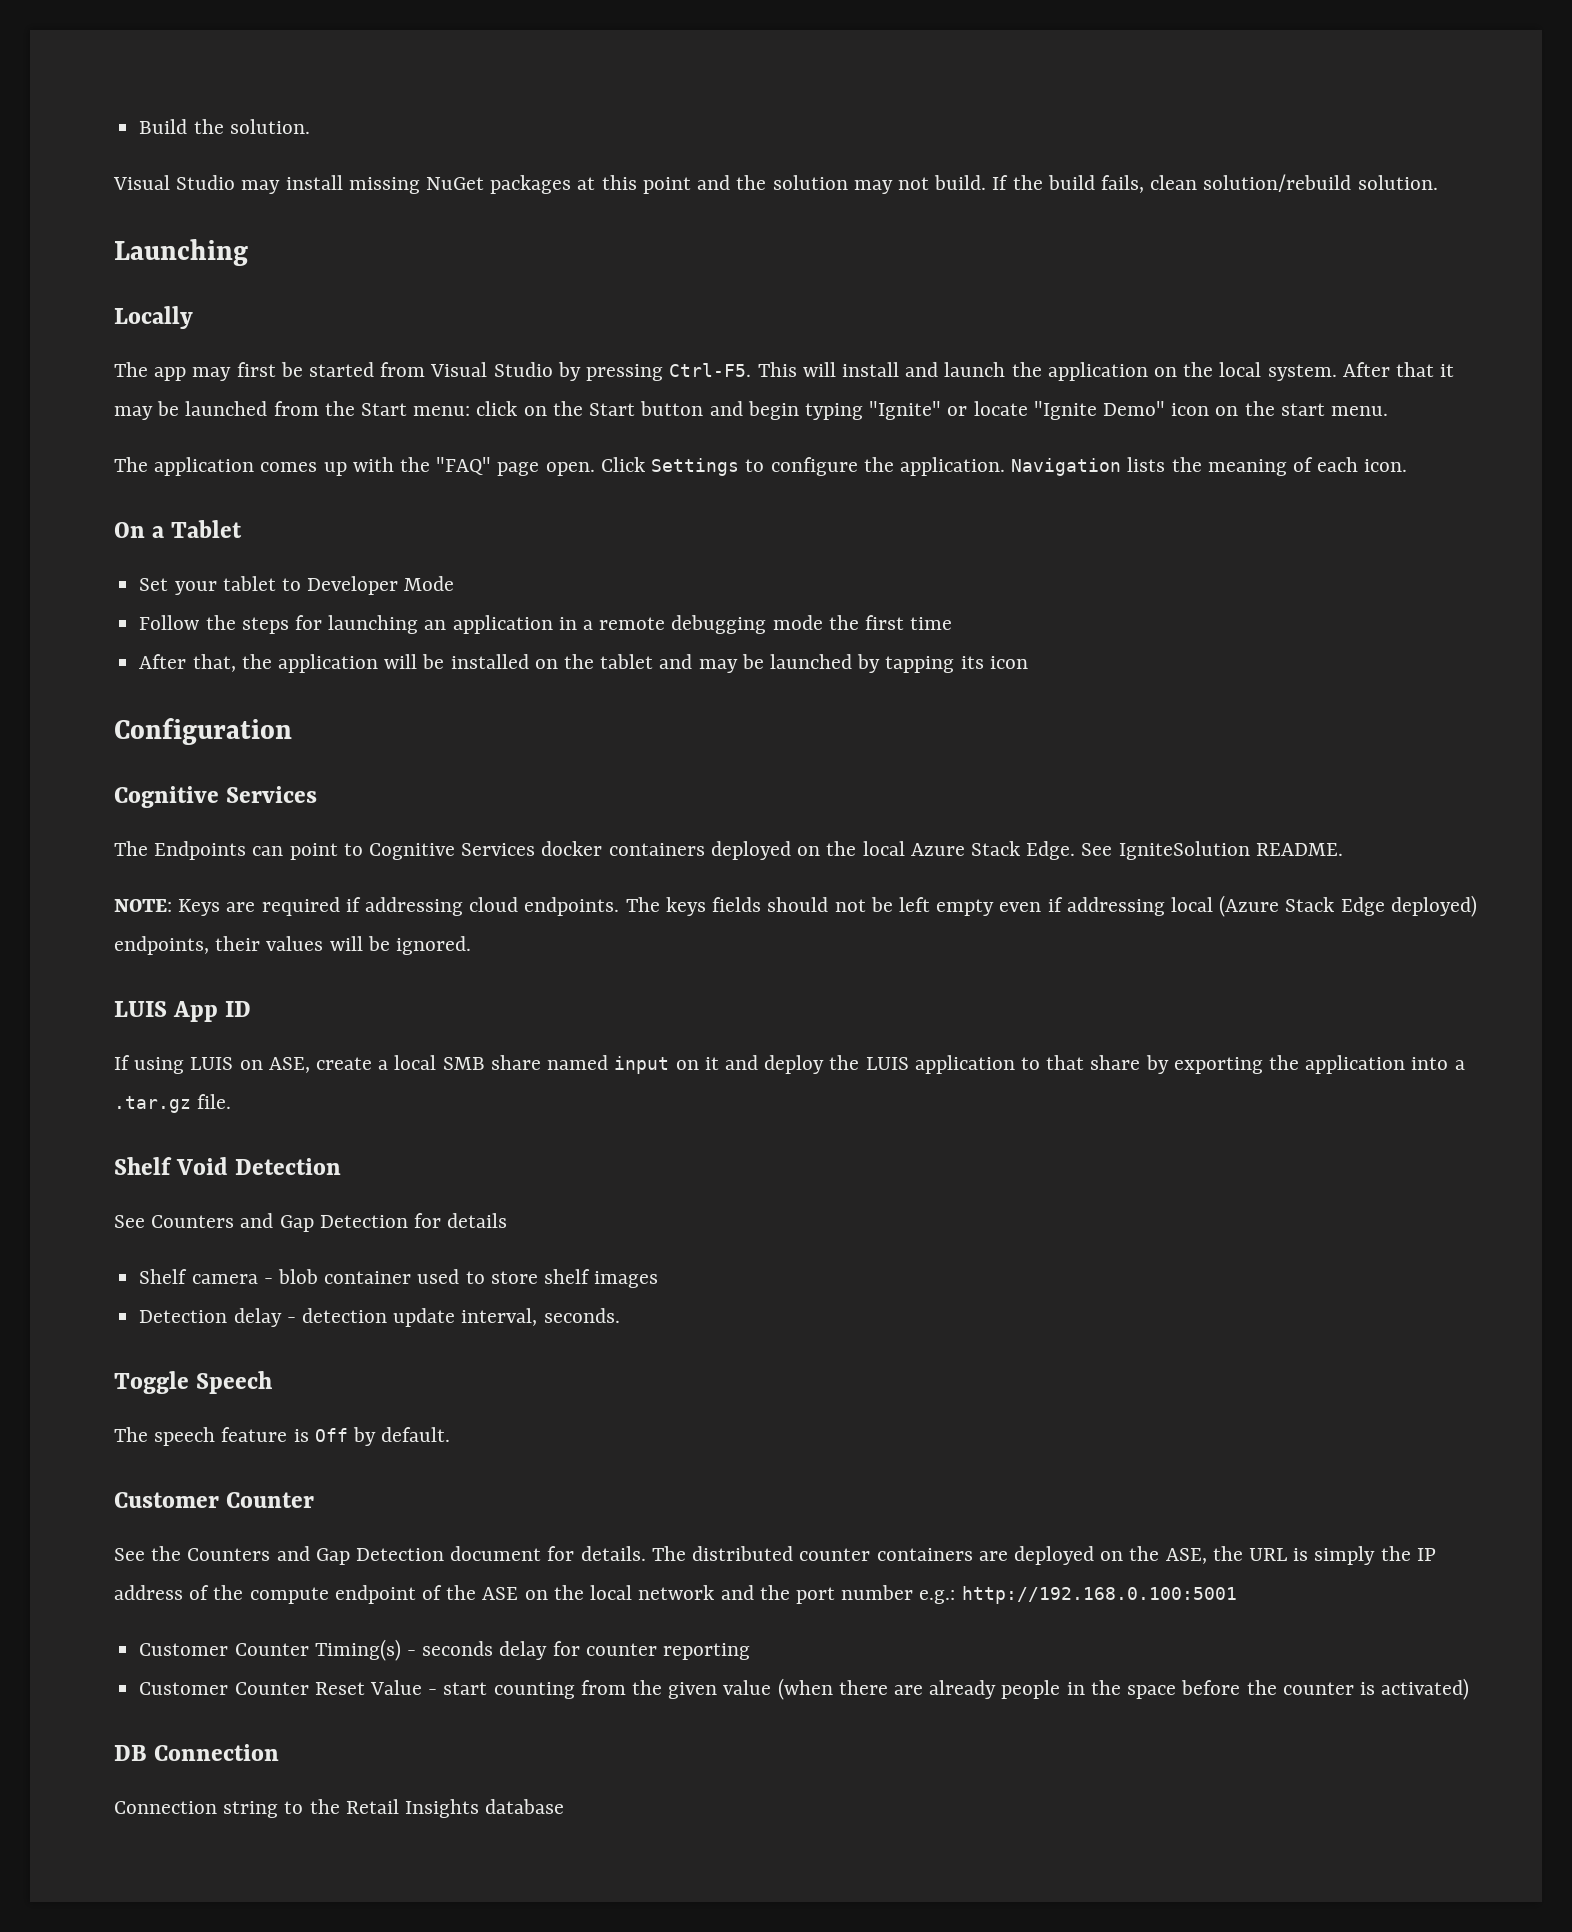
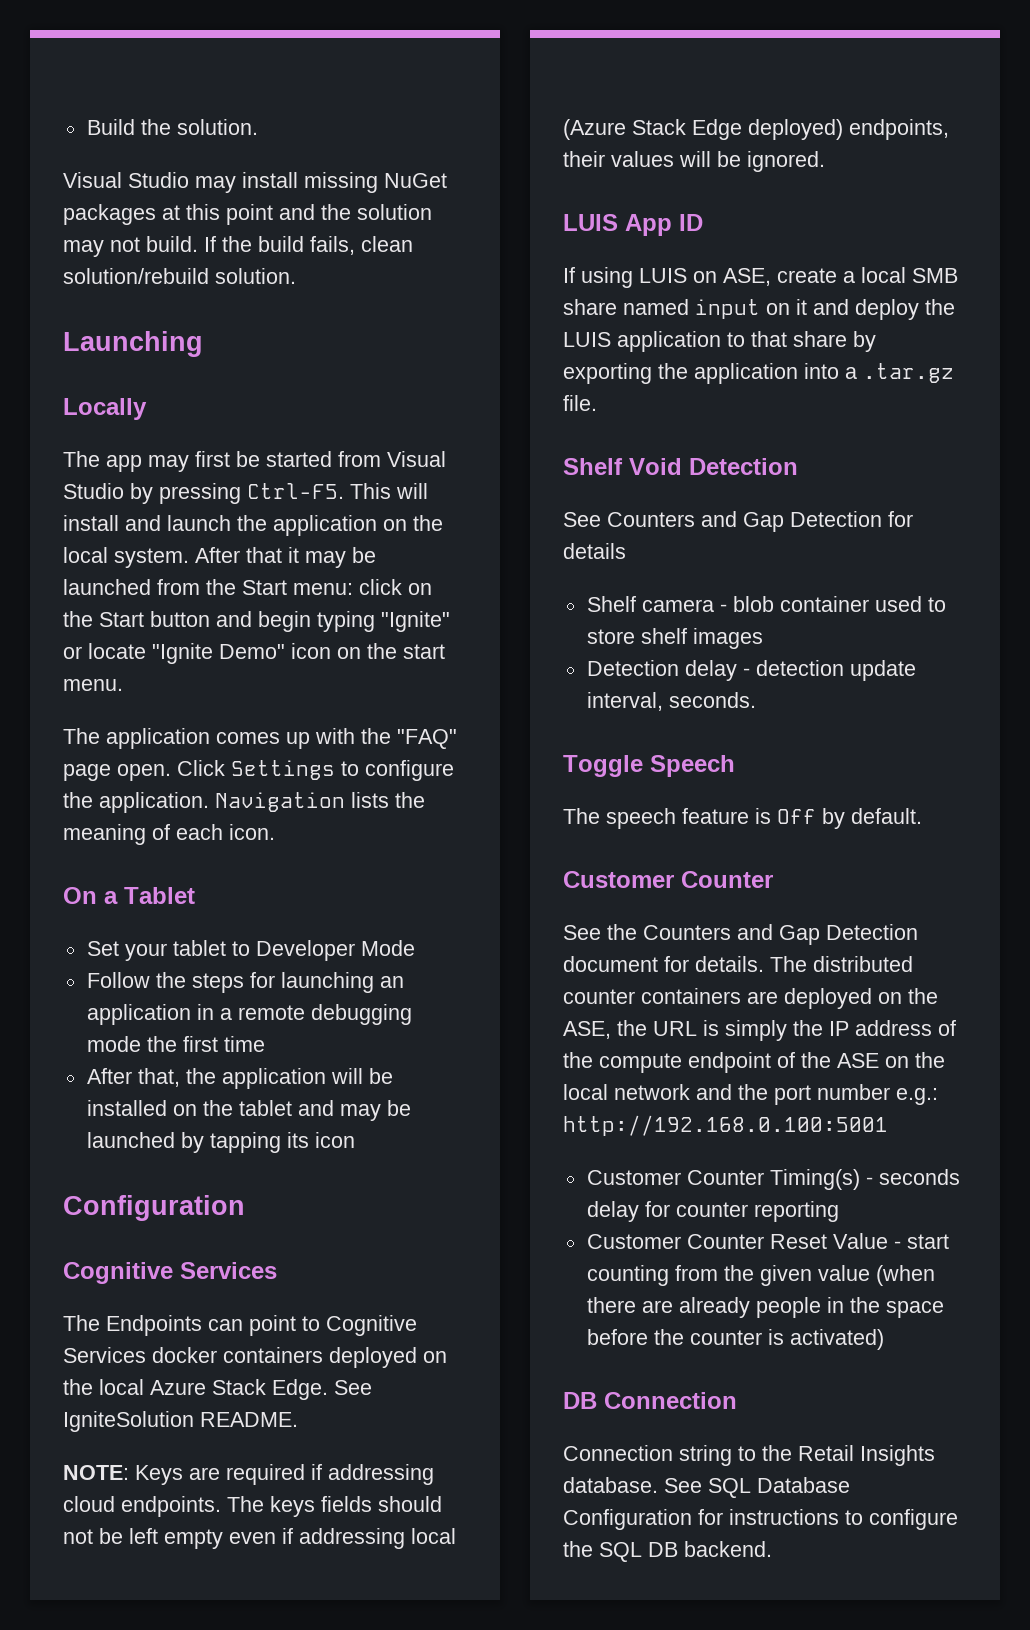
- Connection string to the Retail Insights database
+ Connection string to the Retail Insights database. See SQL Database Configuration for instructions to configure the SQL DB backend.

